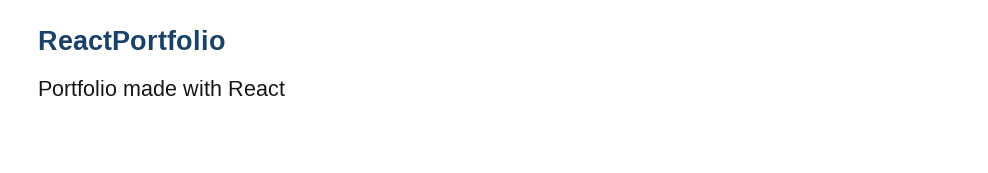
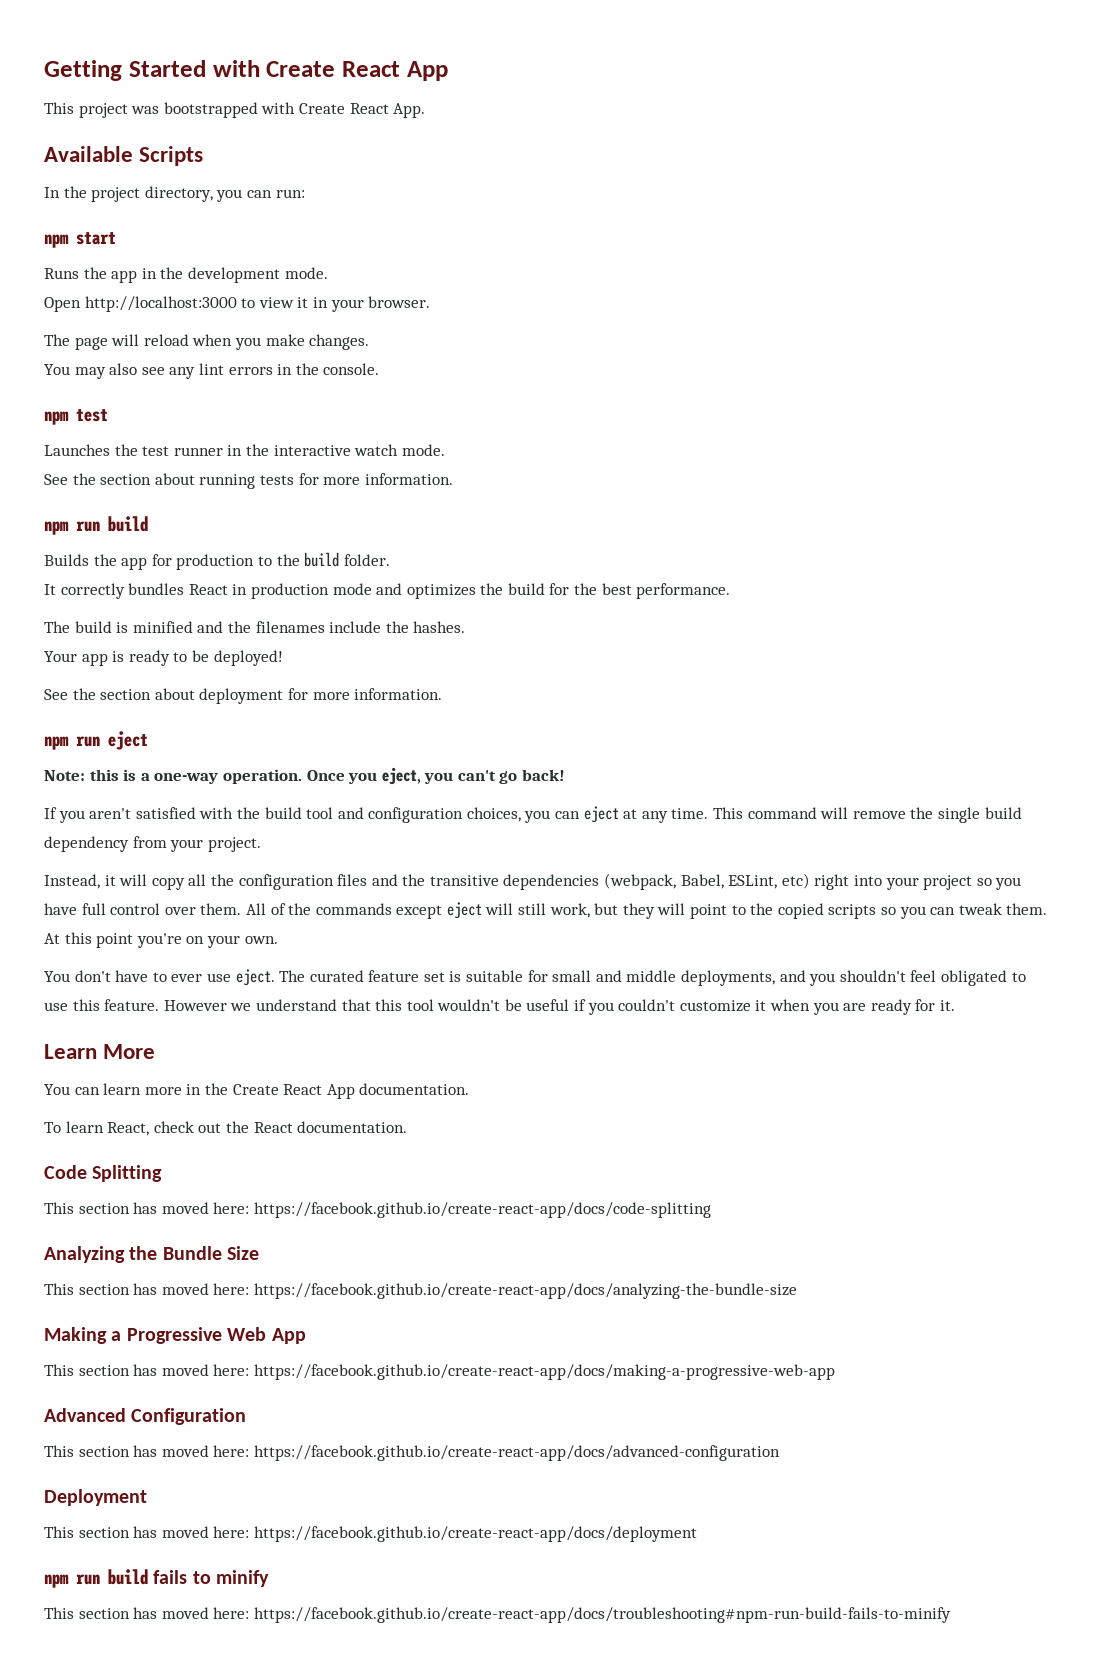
- ReactPortfolio
- Portfolio made with React
+ Getting Started with Create React App
+ This project was bootstrapped with Create React App.
+ Available Scripts
+ In the project directory, you can run:
+ npm start
+ Runs the app in the development mode.
+ Open http://localhost:3000 to view it in your browser.
+ The page will reload when you make changes.
+ You may also see any lint errors in the console.
+ npm test
+ Launches the test runner in the interactive watch mode.
+ See the section about running tests for more information.
+ npm run build
+ Builds the app for production to the build folder.
+ It correctly bundles React in production mode and optimizes the build for the best performance.
+ The build is minified and the filenames include the hashes.
+ Your app is ready to be deployed!
+ See the section about deployment for more information.
+ npm run eject
+ Note: this is a one-way operation. Once you eject, you can't go back!
+ If you aren't satisfied with the build tool and configuration choices, you can eject at any time. This command will remove the single build dependency from your project.
+ Instead, it will copy all the configuration files and the transitive dependencies (webpack, Babel, ESLint, etc) right into your project so you have full control over them. All of the commands except eject will still work, but they will point to the copied scripts so you can tweak them. At this point you're on your own.
+ You don't have to ever use eject. The curated feature set is suitable for small and middle deployments, and you shouldn't feel obligated to use this feature. However we understand that this tool wouldn't be useful if you couldn't customize it when you are ready for it.
+ Learn More
+ You can learn more in the Create React App documentation.
+ To learn React, check out the React documentation.
+ Code Splitting
+ This section has moved here: https://facebook.github.io/create-react-app/docs/code-splitting
+ Analyzing the Bundle Size
+ This section has moved here: https://facebook.github.io/create-react-app/docs/analyzing-the-bundle-size
+ Making a Progressive Web App
+ This section has moved here: https://facebook.github.io/create-react-app/docs/making-a-progressive-web-app
+ Advanced Configuration
+ This section has moved here: https://facebook.github.io/create-react-app/docs/advanced-configuration
+ Deployment
+ This section has moved here: https://facebook.github.io/create-react-app/docs/deployment
+ npm run build fails to minify
+ This section has moved here: https://facebook.github.io/create-react-app/docs/troubleshooting#npm-run-build-fails-to-minify

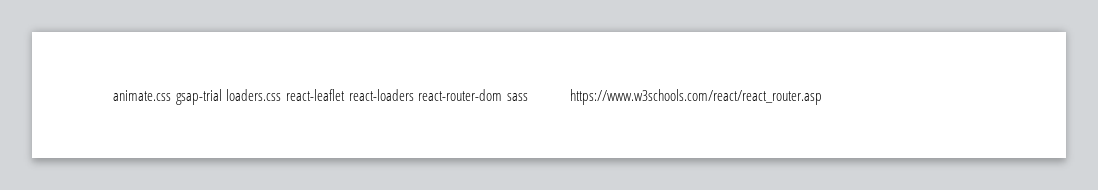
- Getting Started with Create React App
- This project was bootstrapped with Create React App.
- Available Scripts
- In the project directory, you can run:
- npm start
- Runs the app in the development mode.
- Open http://localhost:3000 to view it in your browser.
- The page will reload when you make changes.
- You may also see any lint errors in the console.
- npm test
- Launches the test runner in the interactive watch mode.
- See the section about running tests for more information.
- npm run build
- Builds the app for production to the build folder.
- It correctly bundles React in production mode and optimizes the build for the best performance.
- The build is minified and the filenames include the hashes.
- Your app is ready to be deployed!
- See the section about deployment for more information.
- npm run eject
- Note: this is a one-way operation. Once you eject, you can't go back!
- If you aren't satisfied with the build tool and configuration choices, you can eject at any time. This command will remove the single build dependency from your project.
- Instead, it will copy all the configuration files and the transitive dependencies (webpack, Babel, ESLint, etc) right into your project so you have full control over them. All of the commands except eject will still work, but they will point to the copied scripts so you can tweak them. At this point you're on your own.
- You don't have to ever use eject. The curated feature set is suitable for small and middle deployments, and you shouldn't feel obligated to use this feature. However we understand that this tool wouldn't be useful if you couldn't customize it when you are ready for it.
- Learn More
- You can learn more in the Create React App documentation.
- To learn React, check out the React documentation.
- Code Splitting
- This section has moved here: https://facebook.github.io/create-react-app/docs/code-splitting
- Analyzing the Bundle Size
- This section has moved here: https://facebook.github.io/create-react-app/docs/analyzing-the-bundle-size
- Making a Progressive Web App
- This section has moved here: https://facebook.github.io/create-react-app/docs/making-a-progressive-web-app
- Advanced Configuration
- This section has moved here: https://facebook.github.io/create-react-app/docs/advanced-configuration
- Deployment
- This section has moved here: https://facebook.github.io/create-react-app/docs/deployment
- npm run build fails to minify
- This section has moved here: https://facebook.github.io/create-react-app/docs/troubleshooting#npm-run-build-fails-to-minify
+ animate.css gsap-trial loaders.css react-leaflet react-loaders react-router-dom sass https://www.w3schools.com/react/react_router.asp

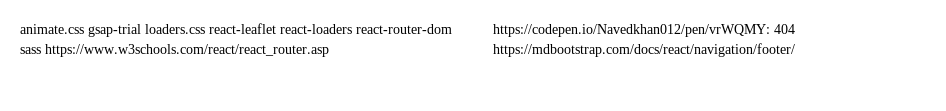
- animate.css gsap-trial loaders.css react-leaflet react-loaders react-router-dom sass https://www.w3schools.com/react/react_router.asp
+ animate.css gsap-trial loaders.css react-leaflet react-loaders react-router-dom sass https://www.w3schools.com/react/react_router.asp https://codepen.io/Navedkhan012/pen/vrWQMY: 404 https://mdbootstrap.com/docs/react/navigation/footer/

